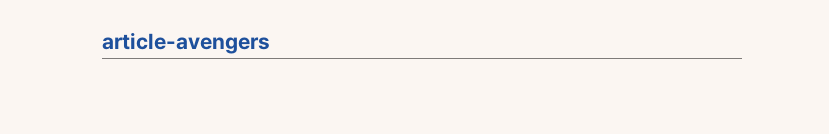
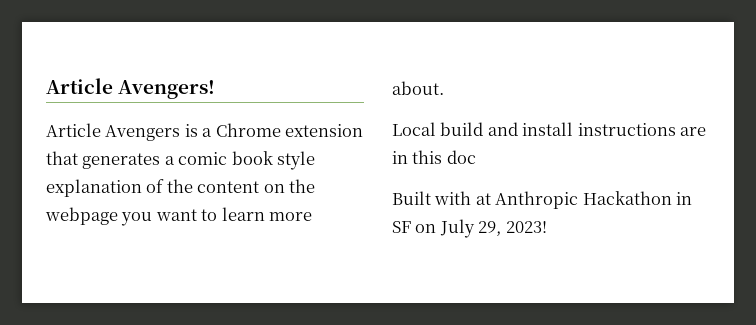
- article-avengers
+ Article Avengers!
+ Article Avengers is a Chrome extension that generates a comic book style explanation of the content on the webpage you want to learn more about.
+ Local build and install instructions are in this doc
+ Built with at Anthropic Hackathon in SF on July 29, 2023!

